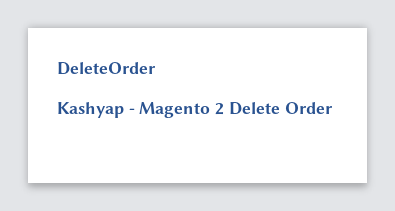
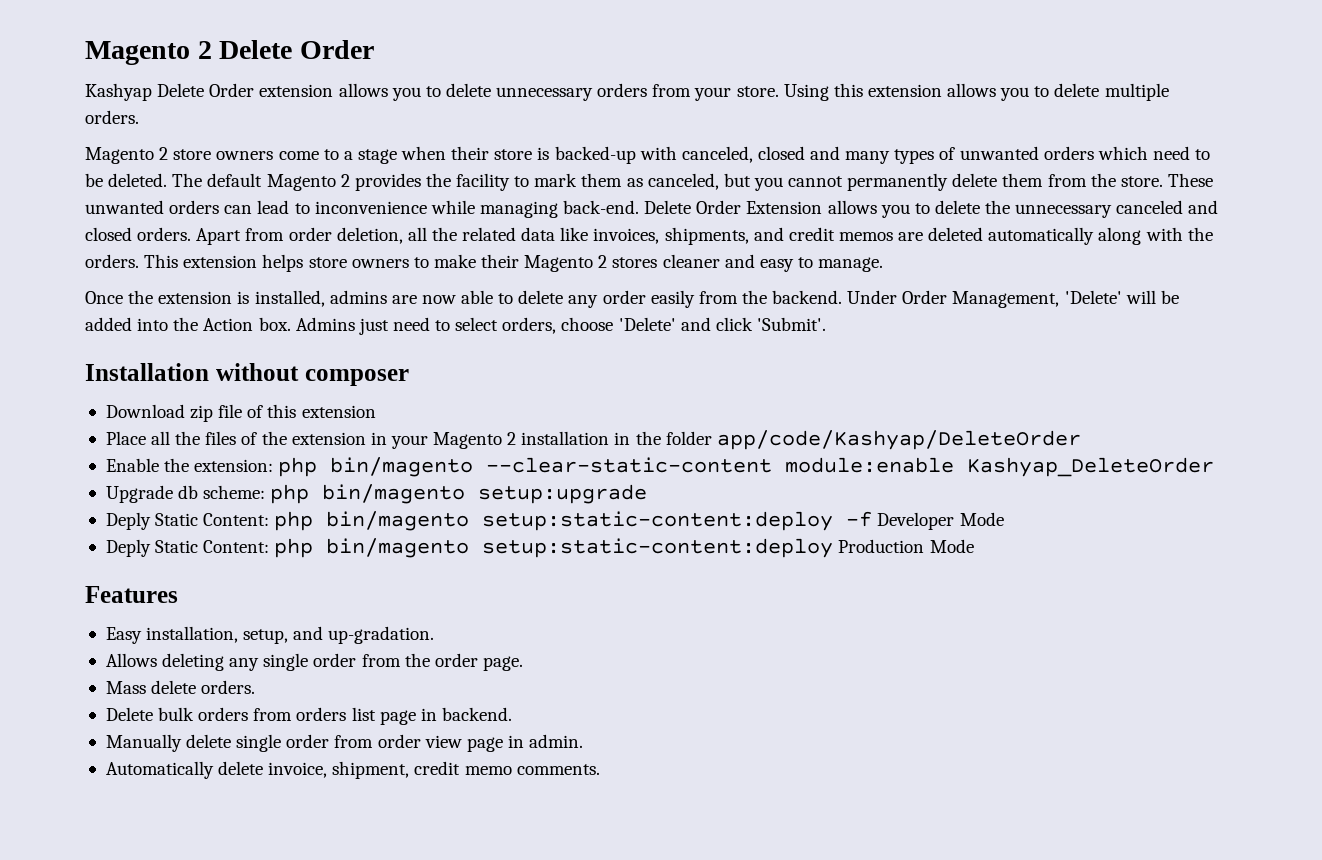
- DeleteOrder
- Kashyap - Magento 2 Delete Order
+ Magento 2 Delete Order
+ Kashyap Delete Order extension allows you to delete unnecessary orders from your store. Using this extension allows you to delete multiple orders.
+ Magento 2 store owners come to a stage when their store is backed-up with canceled, closed and many types of unwanted orders which need to be deleted. The default Magento 2 provides the facility to mark them as canceled, but you cannot permanently delete them from the store. These unwanted orders can lead to inconvenience while managing back-end. Delete Order Extension allows you to delete the unnecessary canceled and closed orders. Apart from order deletion, all the related data like invoices, shipments, and credit memos are deleted automatically along with the orders. This extension helps store owners to make their Magento 2 stores cleaner and easy to manage.
+ Once the extension is installed, admins are now able to delete any order easily from the backend. Under Order Management, 'Delete' will be added into the Action box. Admins just need to select orders, choose 'Delete' and click 'Submit'.
+ Installation without composer
+ Download zip file of this extension
+ Place all the files of the extension in your Magento 2 installation in the folder app/code/Kashyap/DeleteOrder
+ Enable the extension: php bin/magento --clear-static-content module:enable Kashyap_DeleteOrder
+ Upgrade db scheme: php bin/magento setup:upgrade
+ Deply Static Content: php bin/magento setup:static-content:deploy -f Developer Mode
+ Deply Static Content: php bin/magento setup:static-content:deploy Production Mode
+ Features
+ Easy installation, setup, and up-gradation.
+ Allows deleting any single order from the order page.
+ Mass delete orders.
+ Delete bulk orders from orders list page in backend.
+ Manually delete single order from order view page in admin.
+ Automatically delete invoice, shipment, credit memo comments.

